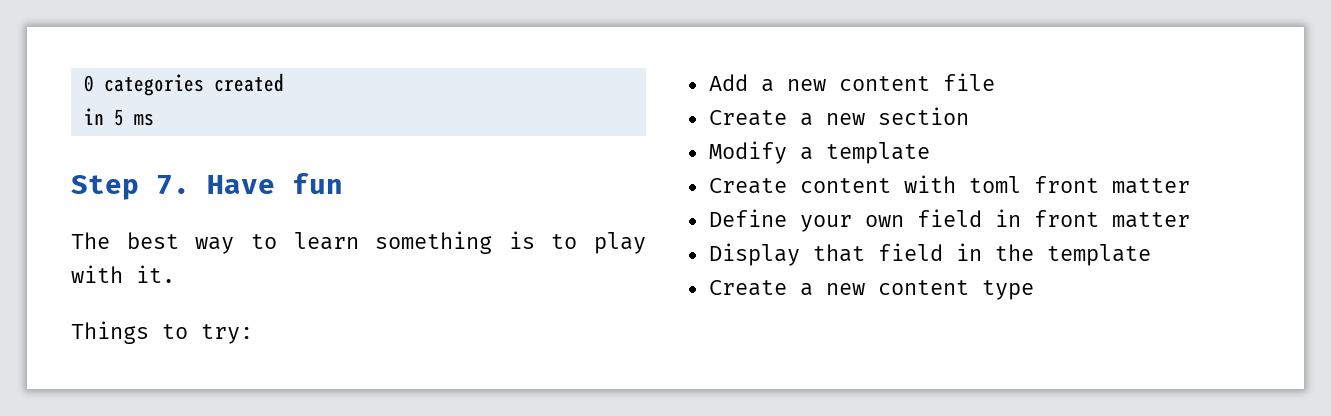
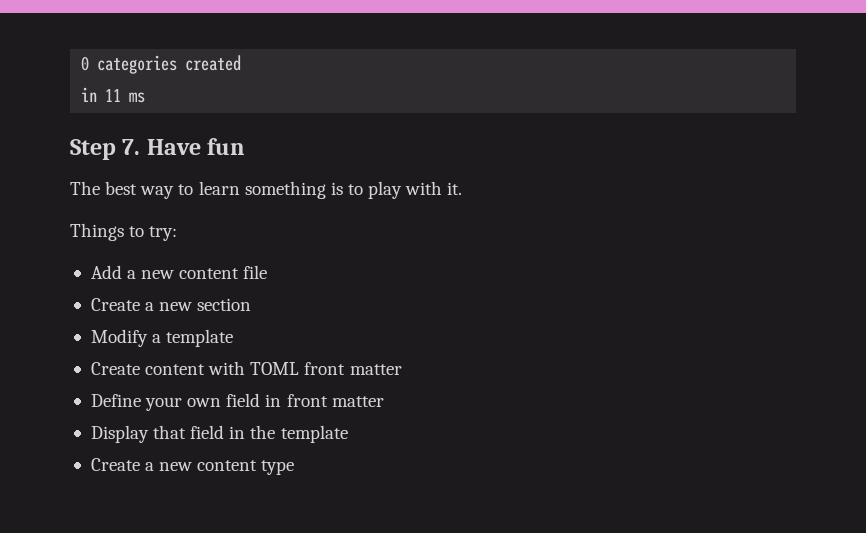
- in 5 ms
+ in 11 ms
- Create content with toml front matter
+ Create content with TOML front matter

